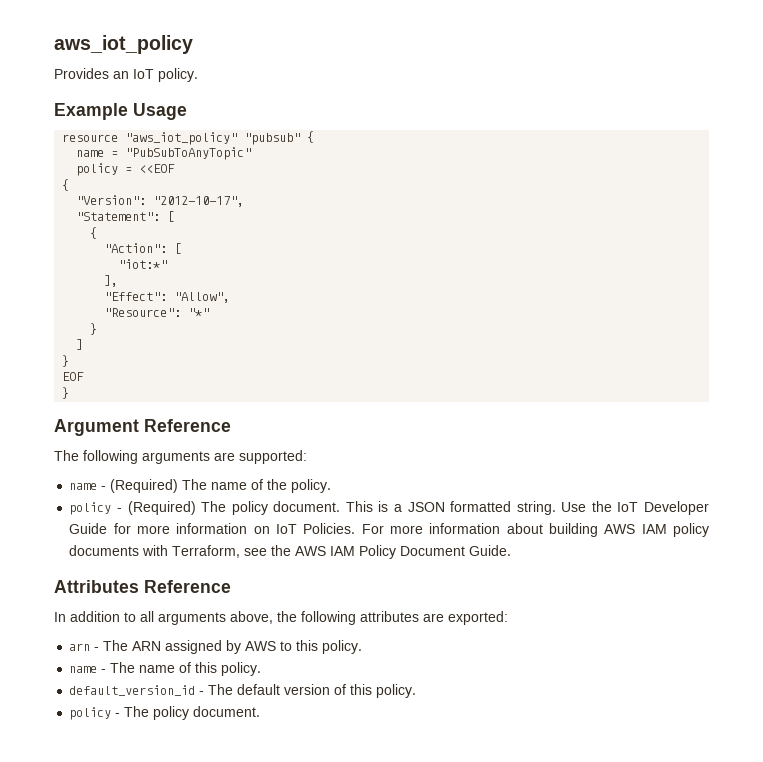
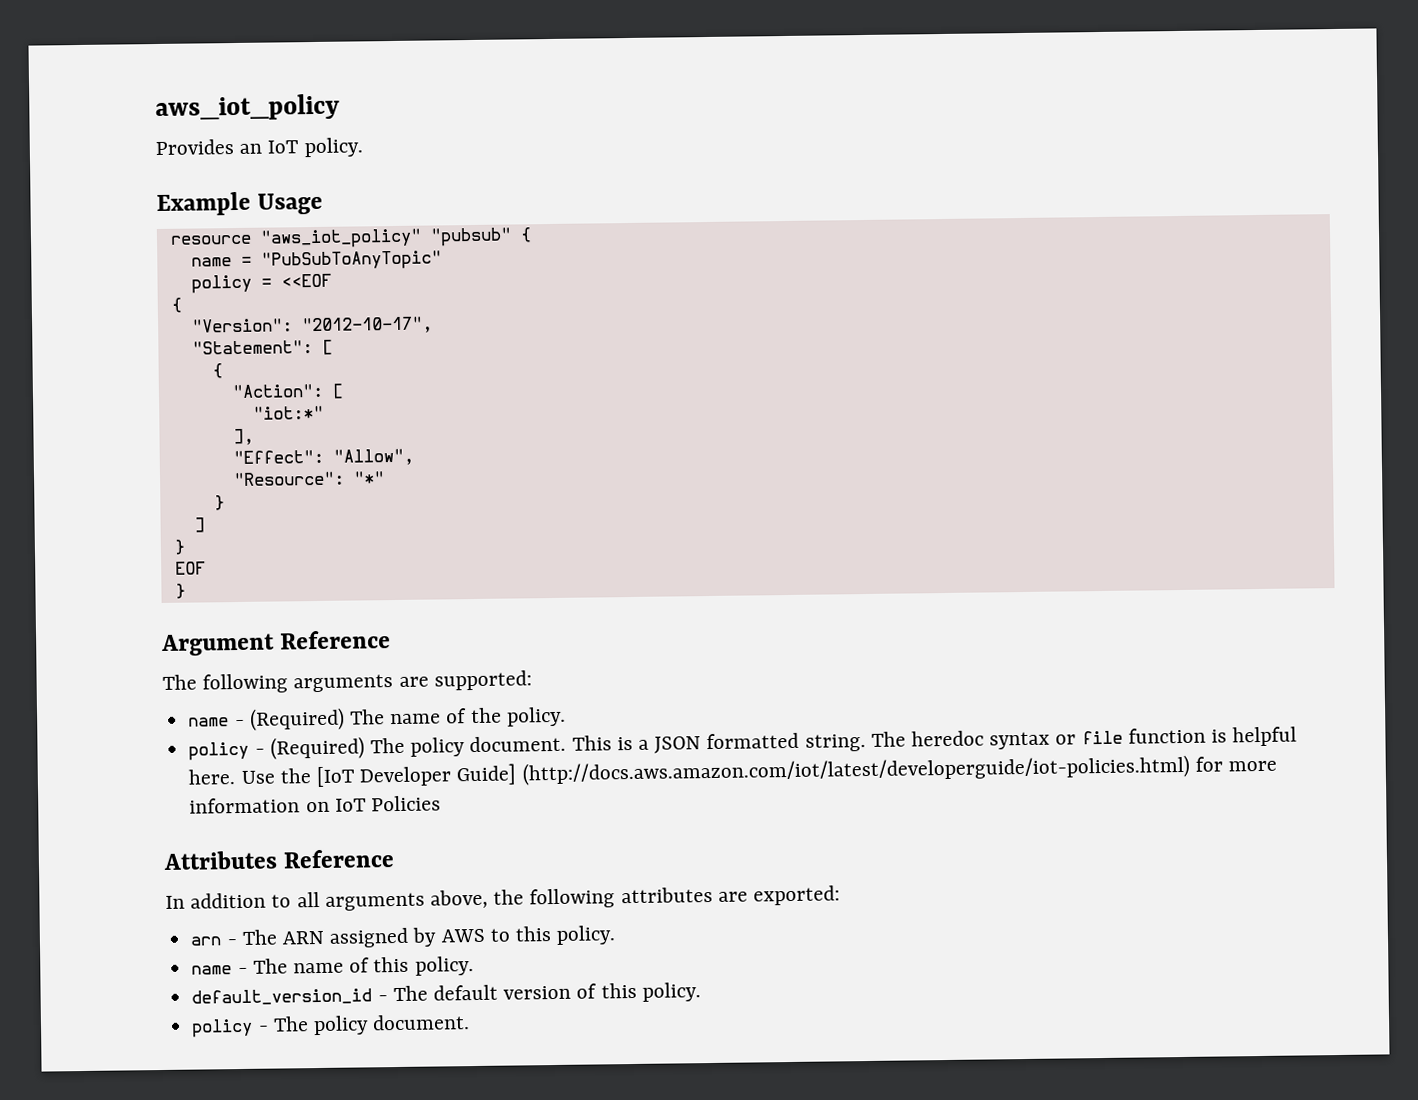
- Use the IoT Developer Guide for more information on IoT Policies. For more information about building AWS IAM policy documents with Terraform, see the AWS IAM Policy Document Guide.
+ The heredoc syntax or file function is helpful here. Use the [IoT Developer Guide] (http://docs.aws.amazon.com/iot/latest/developerguide/iot-policies.html) for more information on IoT Policies

